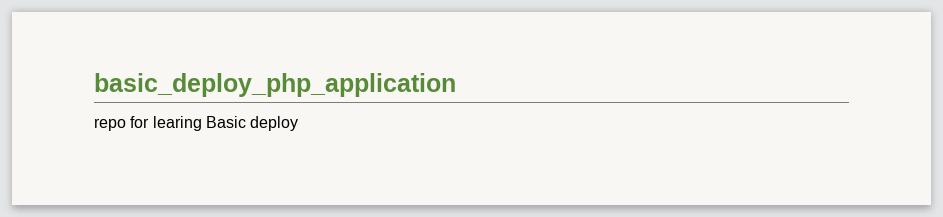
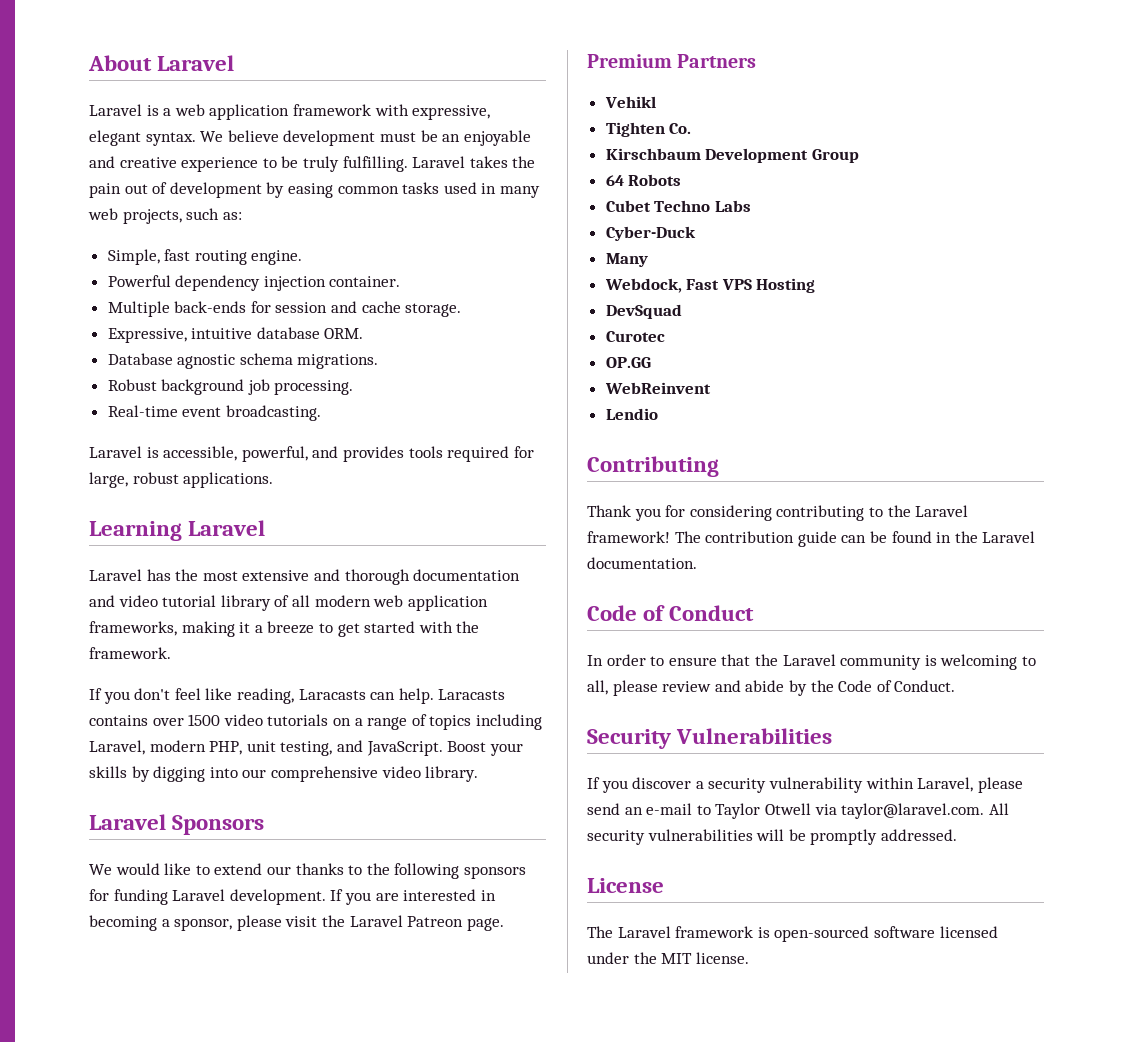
- basic_deploy_php_application
- repo for learing Basic deploy
+ About Laravel
+ Laravel is a web application framework with expressive, elegant syntax. We believe development must be an enjoyable and creative experience to be truly fulfilling. Laravel takes the pain out of development by easing common tasks used in many web projects, such as:
+ Simple, fast routing engine.
+ Powerful dependency injection container.
+ Multiple back-ends for session and cache storage.
+ Expressive, intuitive database ORM.
+ Database agnostic schema migrations.
+ Robust background job processing.
+ Real-time event broadcasting.
+ Laravel is accessible, powerful, and provides tools required for large, robust applications.
+ Learning Laravel
+ Laravel has the most extensive and thorough documentation and video tutorial library of all modern web application frameworks, making it a breeze to get started with the framework.
+ If you don't feel like reading, Laracasts can help. Laracasts contains over 1500 video tutorials on a range of topics including Laravel, modern PHP, unit testing, and JavaScript. Boost your skills by digging into our comprehensive video library.
+ Laravel Sponsors
+ We would like to extend our thanks to the following sponsors for funding Laravel development. If you are interested in becoming a sponsor, please visit the Laravel Patreon page.
+ Premium Partners
+ Vehikl
+ Tighten Co.
+ Kirschbaum Development Group
+ 64 Robots
+ Cubet Techno Labs
+ Cyber-Duck
+ Many
+ Webdock, Fast VPS Hosting
+ DevSquad
+ Curotec
+ OP.GG
+ WebReinvent
+ Lendio
+ Contributing
+ Thank you for considering contributing to the Laravel framework! The contribution guide can be found in the Laravel documentation.
+ Code of Conduct
+ In order to ensure that the Laravel community is welcoming to all, please review and abide by the Code of Conduct.
+ Security Vulnerabilities
+ If you discover a security vulnerability within Laravel, please send an e-mail to Taylor Otwell via taylor@laravel.com. All security vulnerabilities will be promptly addressed.
+ License
+ The Laravel framework is open-sourced software licensed under the MIT license.

